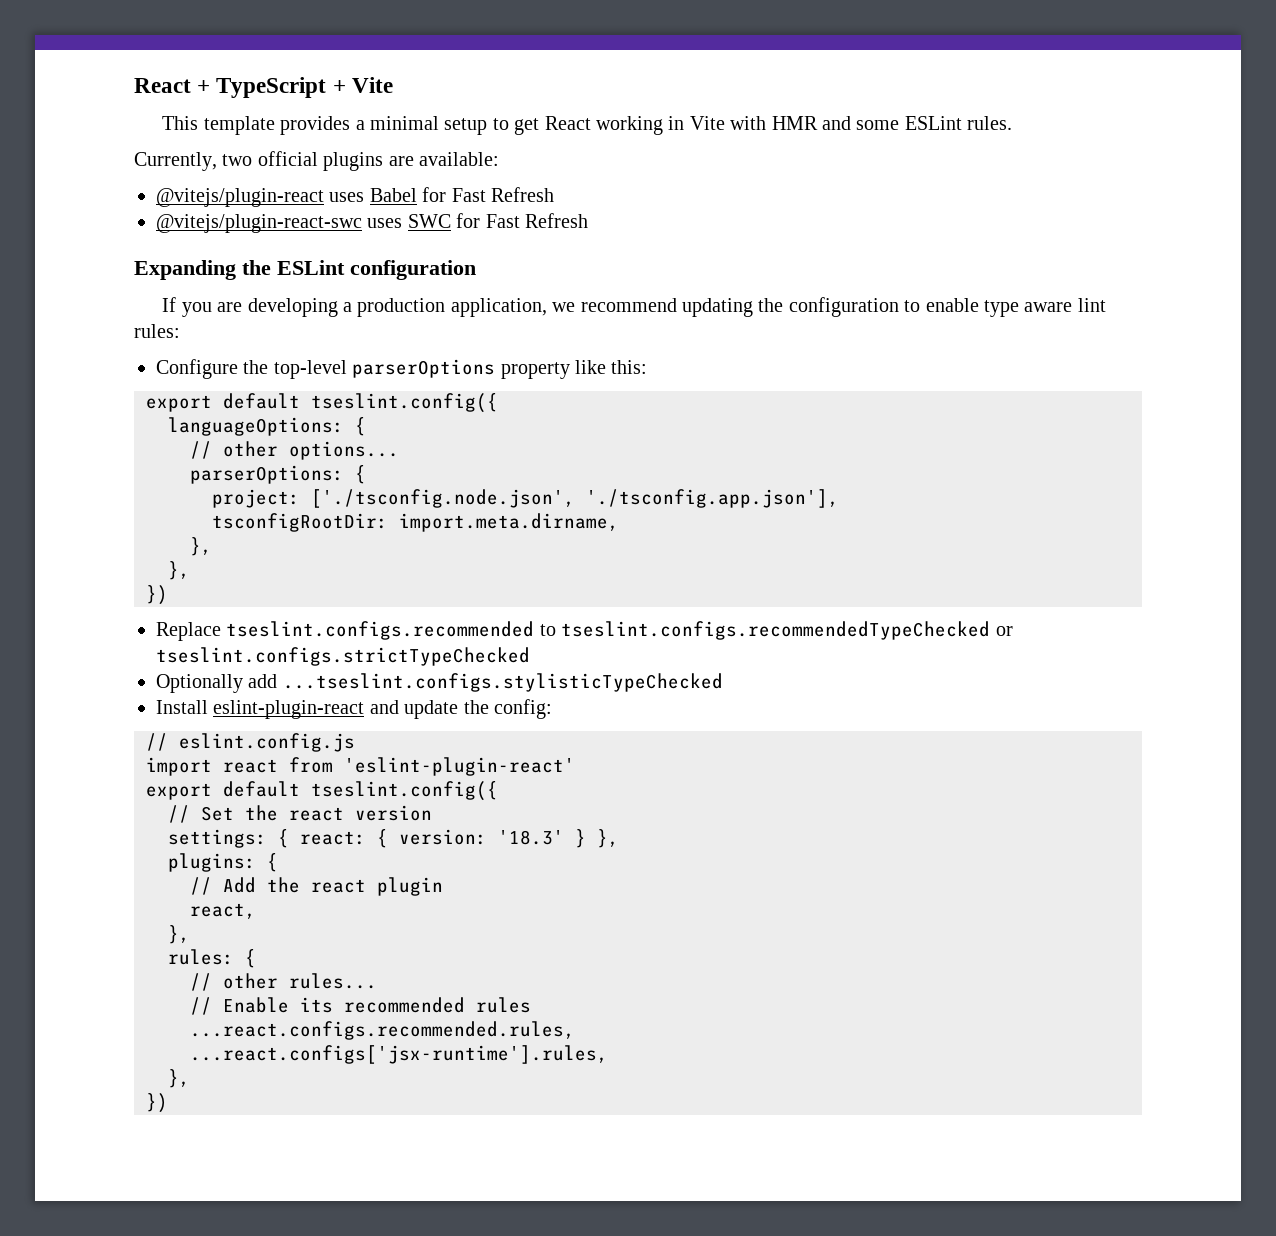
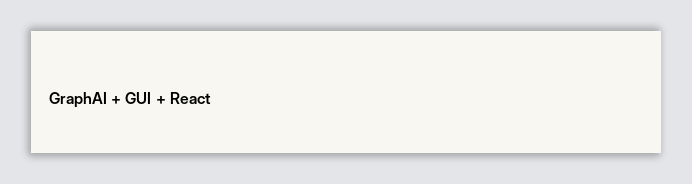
- React + TypeScript + Vite
- This template provides a minimal setup to get React working in Vite with HMR and some ESLint rules.
- Currently, two official plugins are available:
- @vitejs/plugin-react uses Babel for Fast Refresh
- @vitejs/plugin-react-swc uses SWC for Fast Refresh
- Expanding the ESLint configuration
- If you are developing a production application, we recommend updating the configuration to enable type aware lint rules:
- Configure the top-level parserOptions property like this:
- export default tseslint.config({
- languageOptions: {
- // other options...
- parserOptions: {
- project: ['./tsconfig.node.json', './tsconfig.app.json'],
- tsconfigRootDir: import.meta.dirname,
- },
- },
- })
- Replace tseslint.configs.recommended to tseslint.configs.recommendedTypeChecked or tseslint.configs.strictTypeChecked
- Optionally add ...tseslint.configs.stylisticTypeChecked
- Install eslint-plugin-react and update the config:
- // eslint.config.js
- import react from 'eslint-plugin-react'
- export default tseslint.config({
- // Set the react version
- settings: { react: { version: '18.3' } },
- plugins: {
- // Add the react plugin
- react,
- },
- rules: {
- // other rules...
- // Enable its recommended rules
- ...react.configs.recommended.rules,
- ...react.configs['jsx-runtime'].rules,
- },
- })
+ GraphAI + GUI + React

